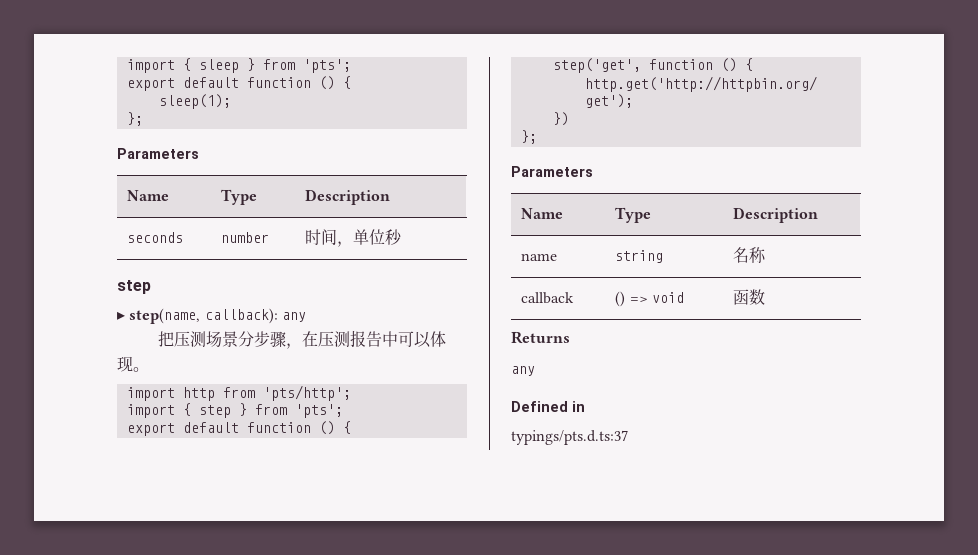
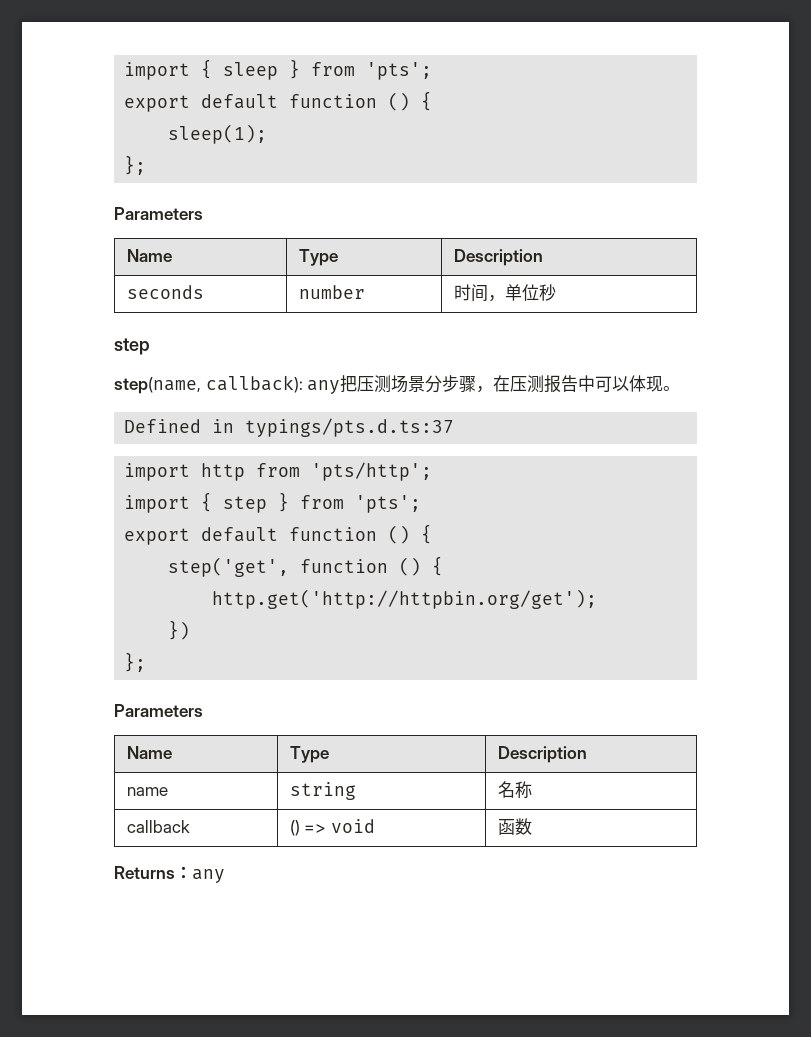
- ▸ step(name, callback): any
- 把压测场景分步骤，在压测报告中可以体现。
+ step(name, callback): any把压测场景分步骤，在压测报告中可以体现。
+ Defined in typings/pts.d.ts:37
- Returns
- any
- Defined in
- typings/pts.d.ts:37
+ Returns：any

